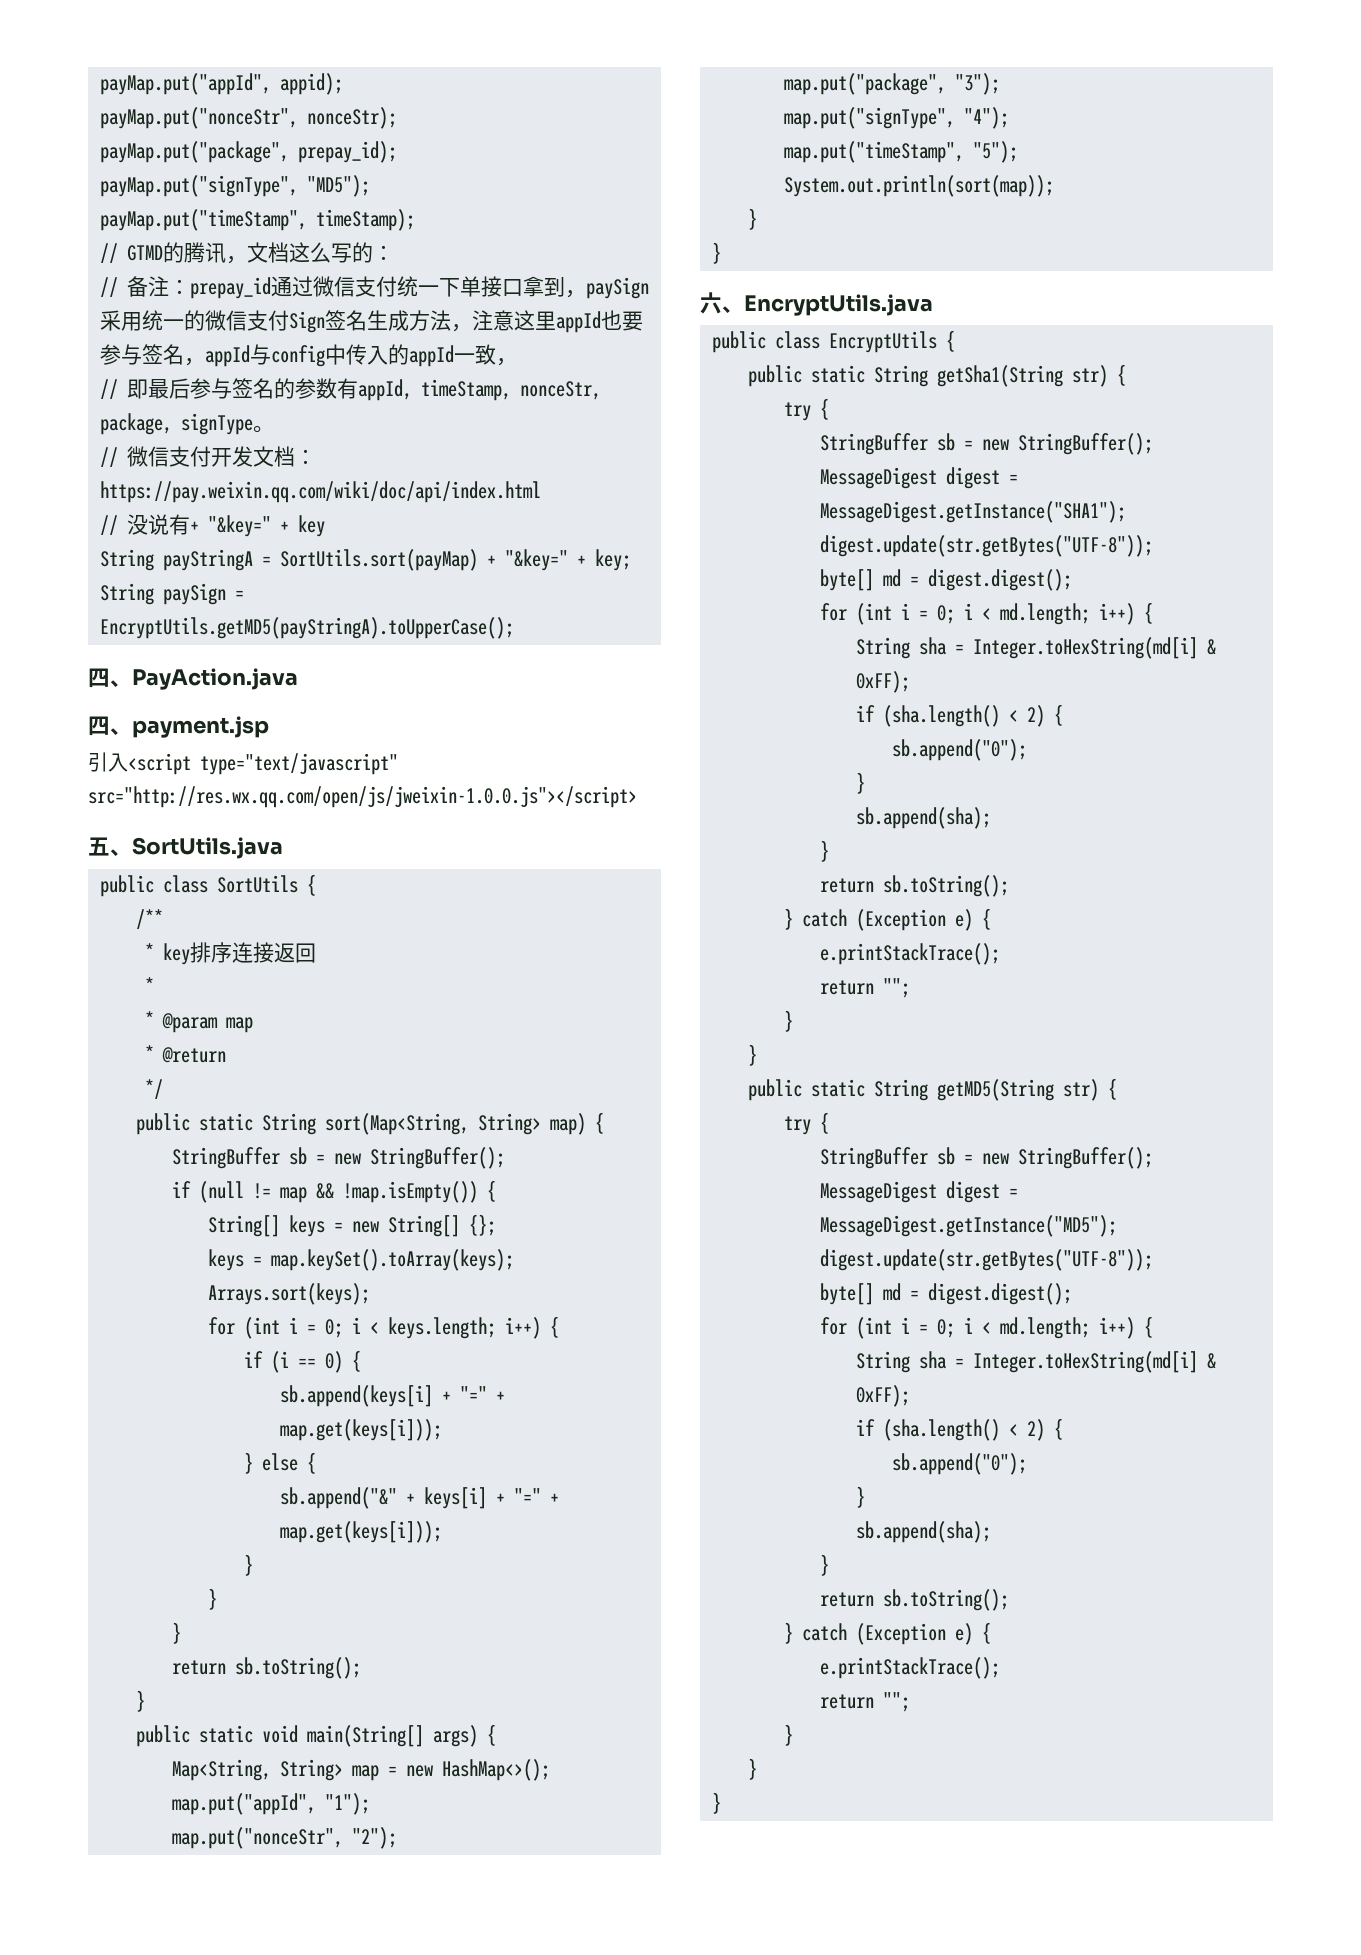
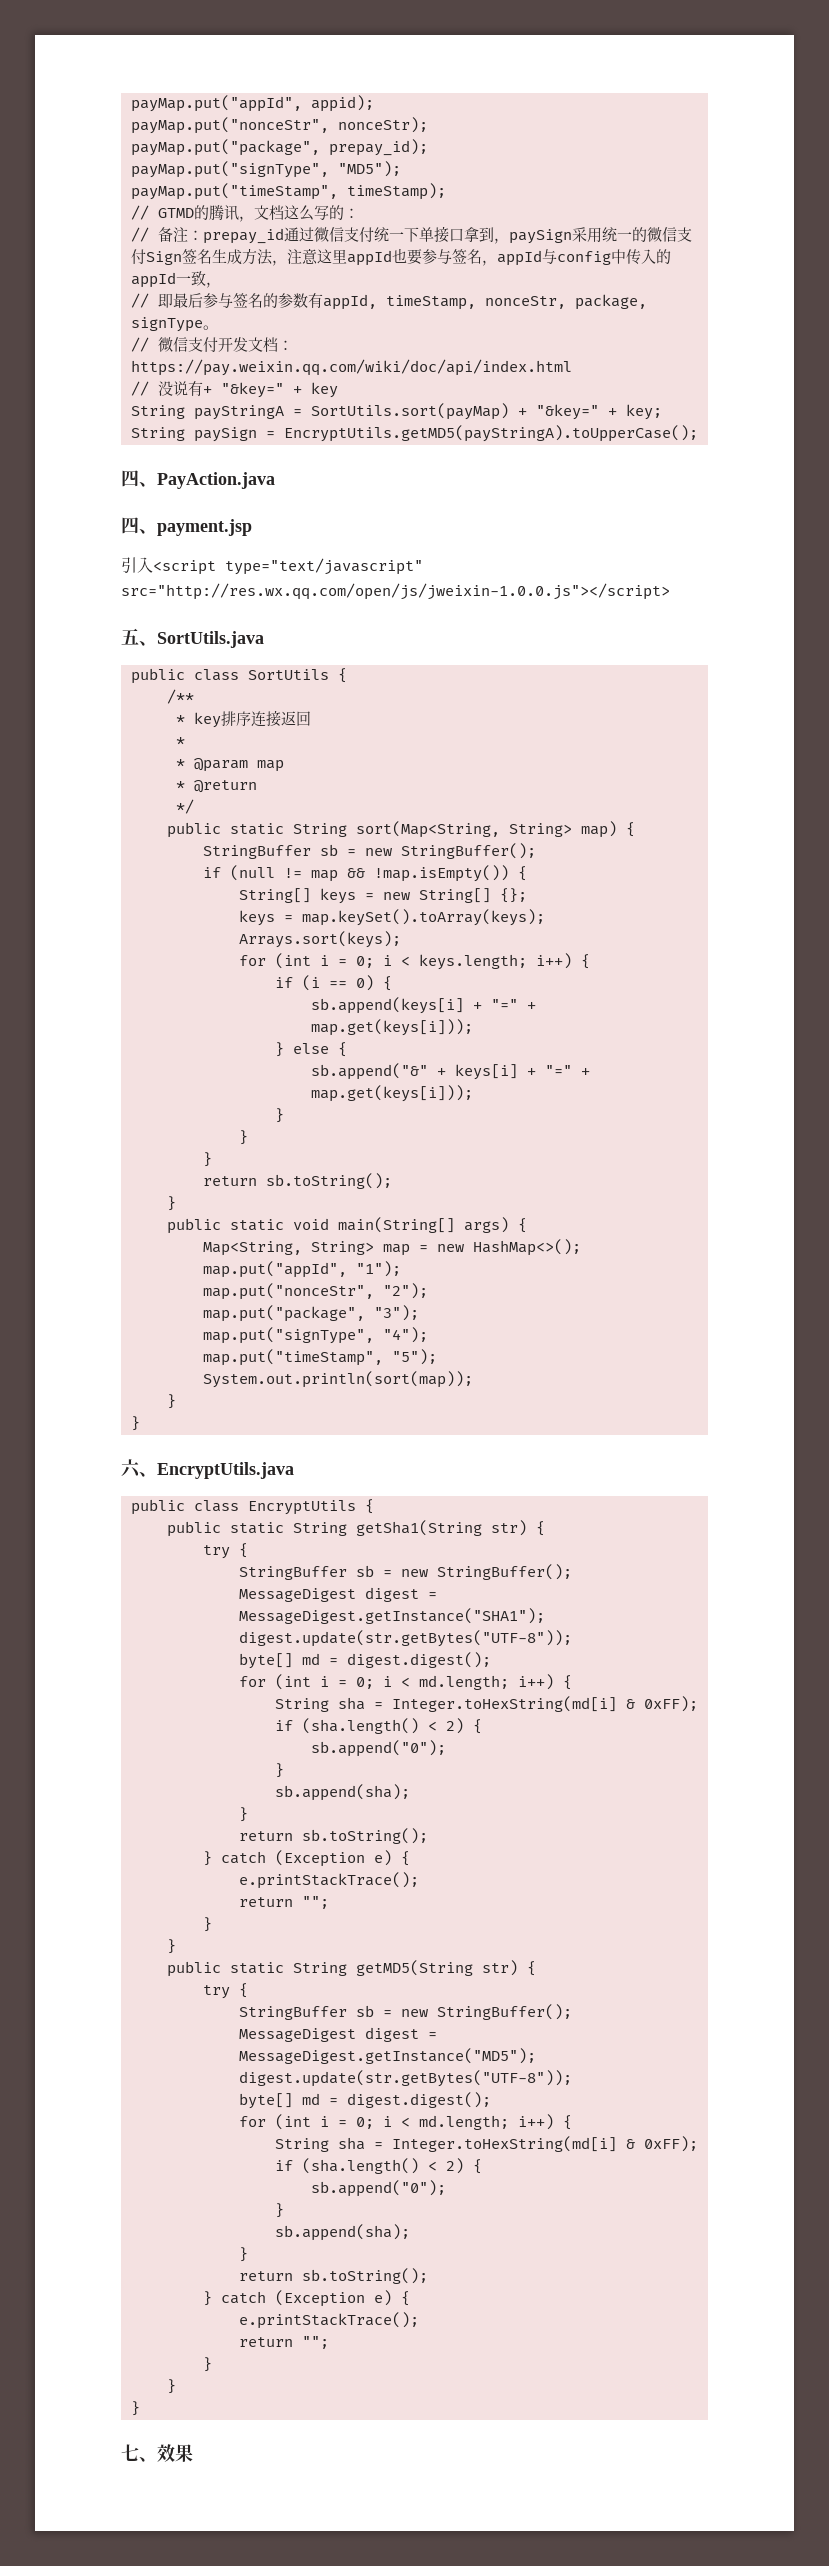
+ 七、效果

